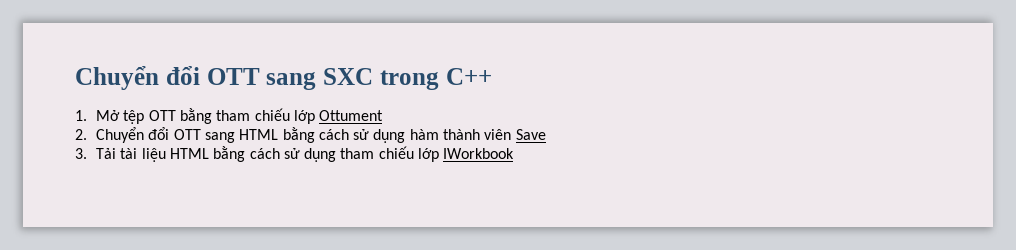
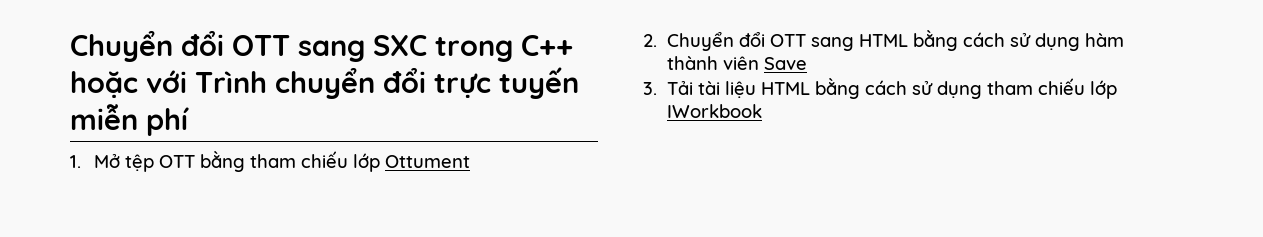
- Chuyển đổi OTT sang SXC trong C++
+ Chuyển đổi OTT sang SXC trong C++ hoặc với Trình chuyển đổi trực tuyến miễn phí

